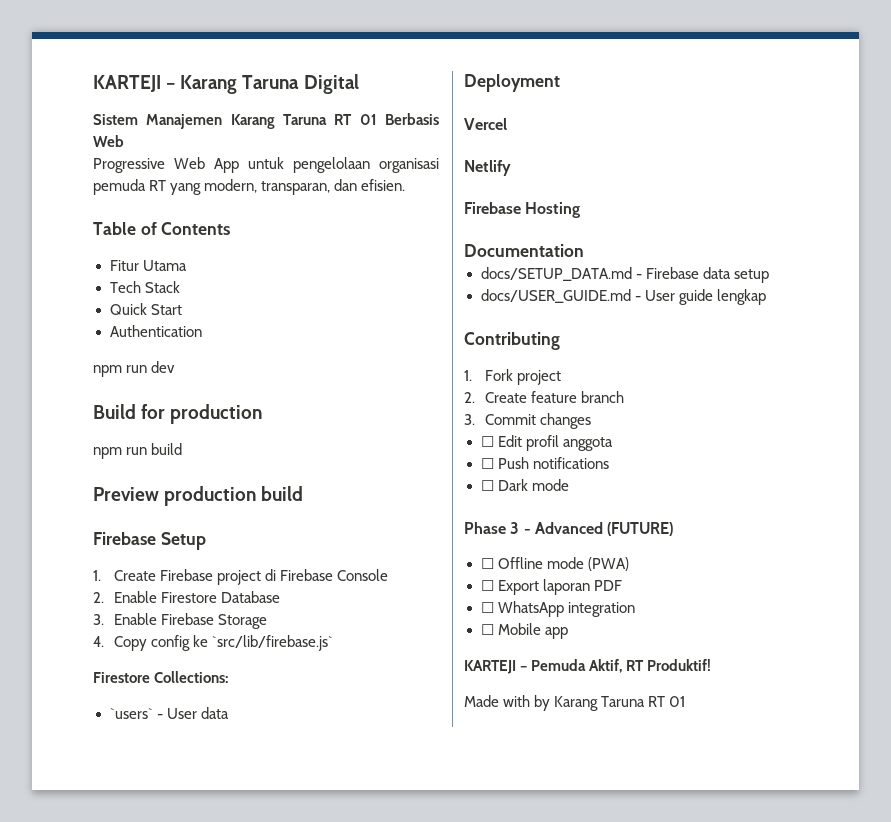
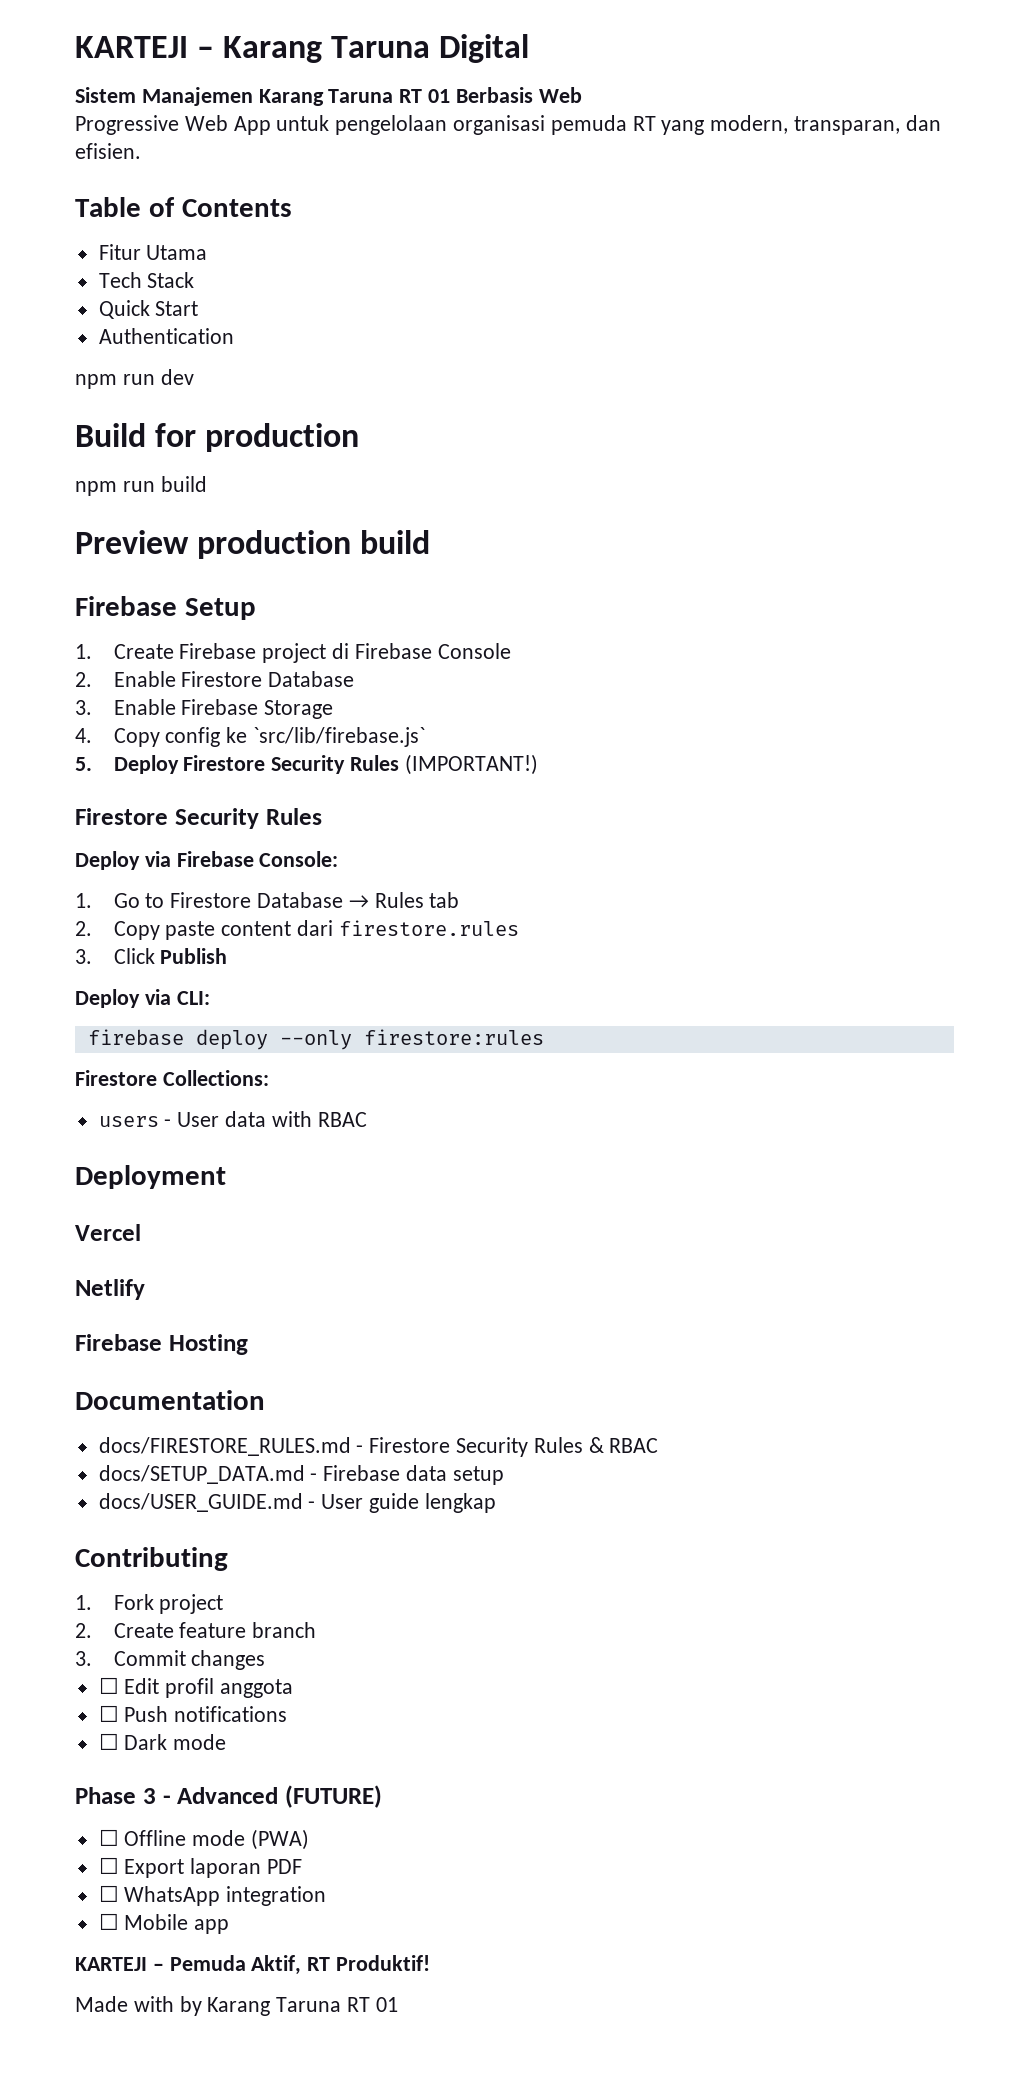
+ 5. Deploy Firestore Security Rules (IMPORTANT!)
+ Firestore Security Rules
+ Deploy via Firebase Console:
+ 1. Go to Firestore Database → Rules tab
+ 2. Copy paste content dari firestore.rules
+ 3. Click Publish
+ Deploy via CLI:
+ firebase deploy --only firestore:rules
- `users` - User data
+ users - User data with RBAC
+ docs/FIRESTORE_RULES.md - Firestore Security Rules & RBAC

